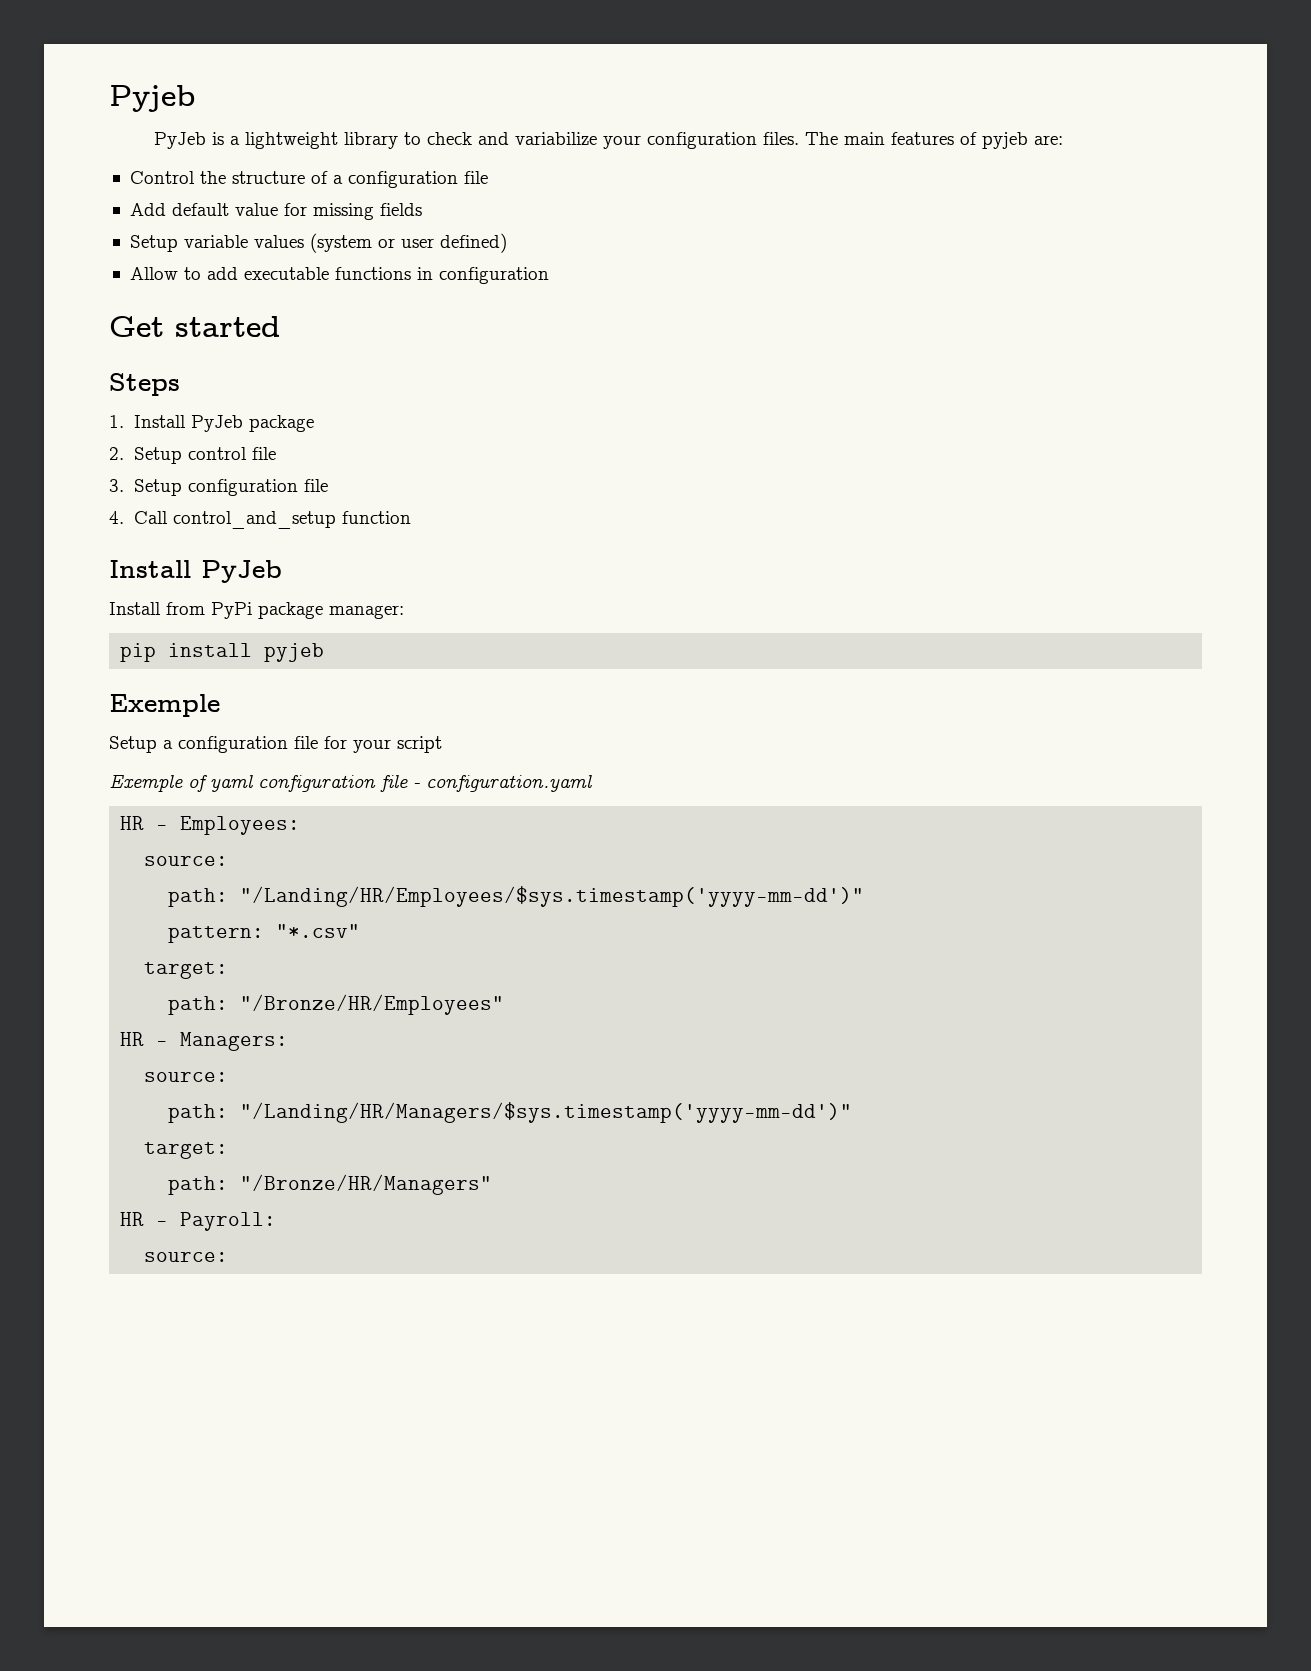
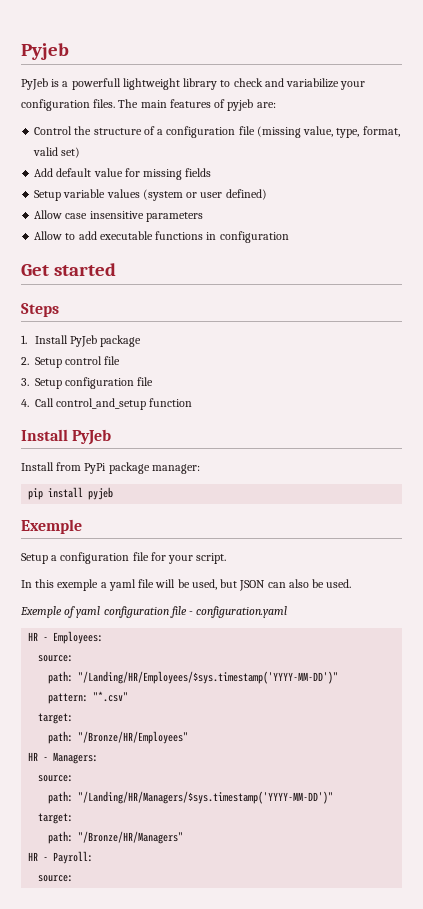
- PyJeb is a lightweight library to check and variabilize your configuration files.
+ PyJeb is a powerfull lightweight library to check and variabilize your configuration files.
- Control the structure of a configuration file
+ Control the structure of a configuration file (missing value, type, format, valid set)
+ Allow case insensitive parameters
- Setup a configuration file for your script
+ Setup a configuration file for your script.
+ In this exemple a yaml file will be used, but JSON can also be used.
- path: "/Landing/HR/Employees/$sys.timestamp('yyyy-mm-dd')"
+ path: "/Landing/HR/Employees/$sys.timestamp('YYYY-MM-DD')"
- path: "/Landing/HR/Managers/$sys.timestamp('yyyy-mm-dd')"
+ path: "/Landing/HR/Managers/$sys.timestamp('YYYY-MM-DD')"

